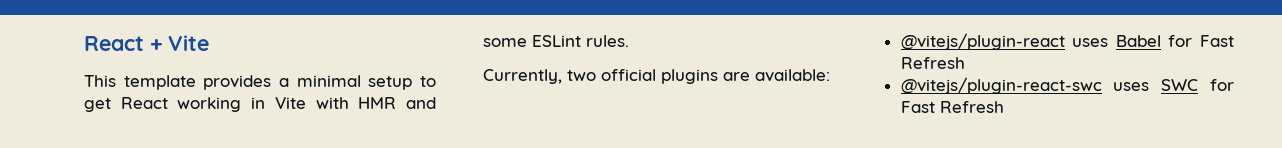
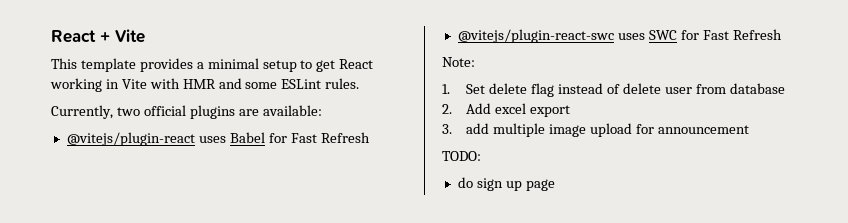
+ Note:
+ 1. Set delete flag instead of delete user from database
+ 2. Add excel export
+ 3. add multiple image upload for announcement
+ TODO:
+ do sign up page

